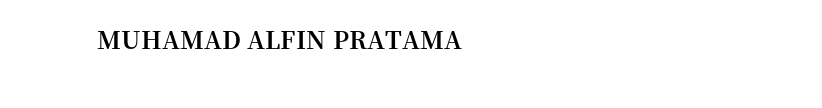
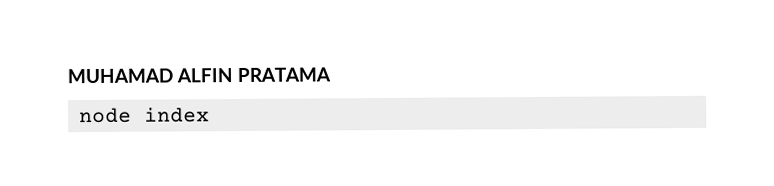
+ node index

